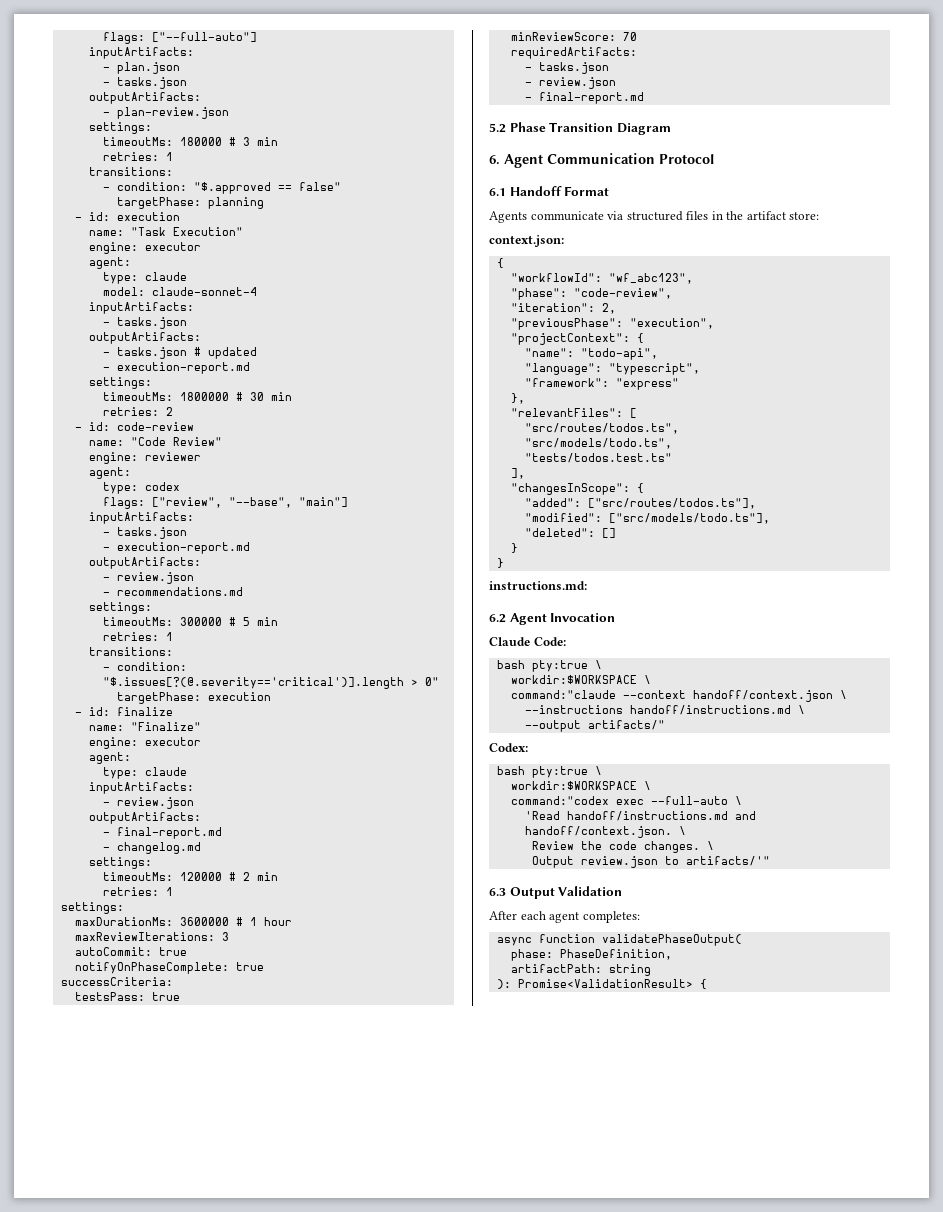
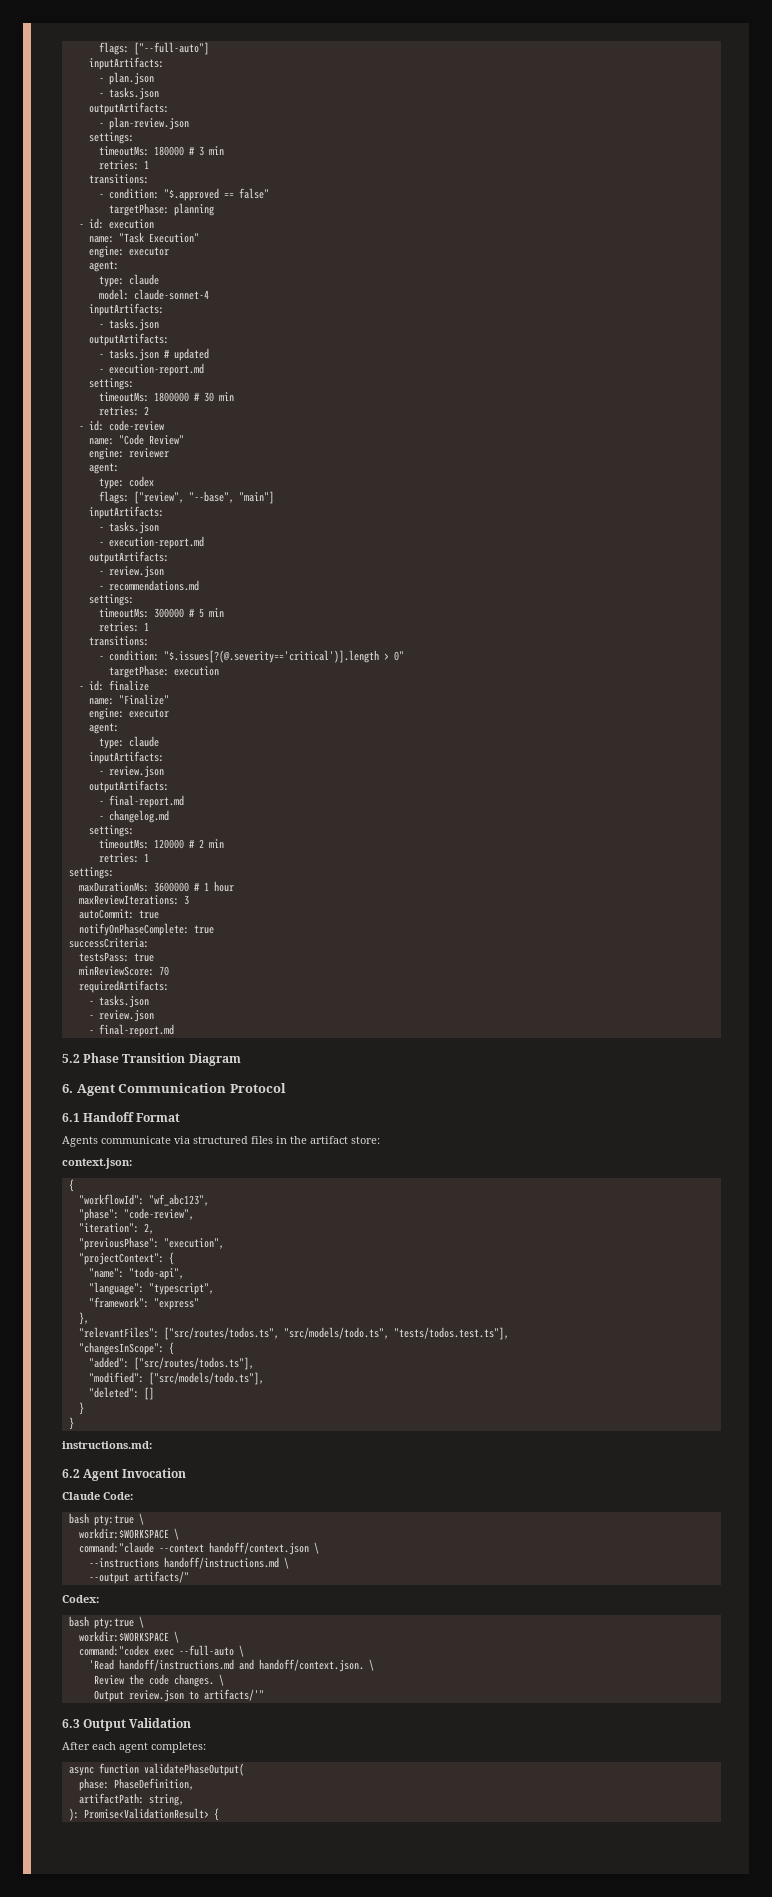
- "relevantFiles": [
- "src/routes/todos.ts",
- "src/models/todo.ts",
- "tests/todos.test.ts"
- ],
+ "relevantFiles": ["src/routes/todos.ts", "src/models/todo.ts", "tests/todos.test.ts"],
- artifactPath: string
+ artifactPath: string,

